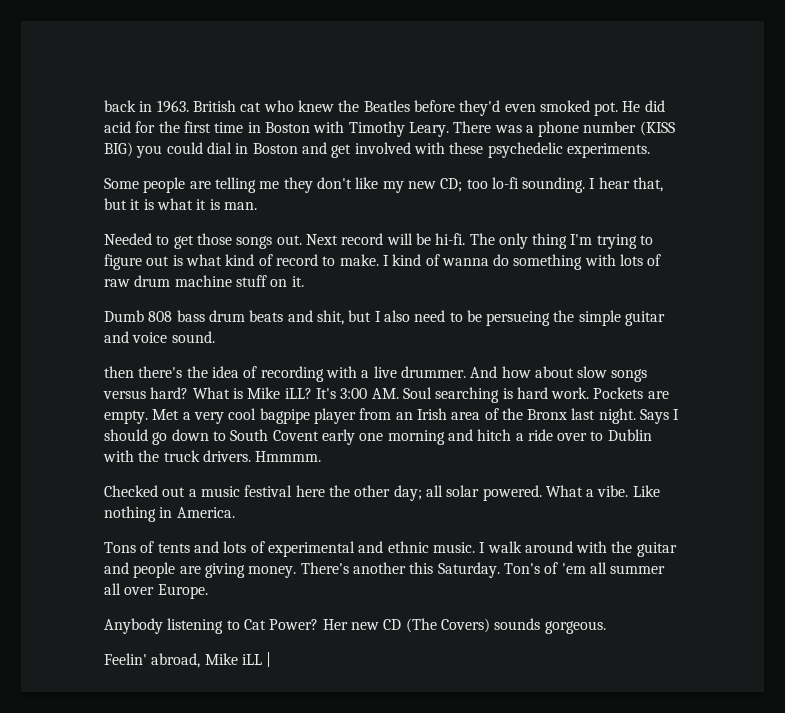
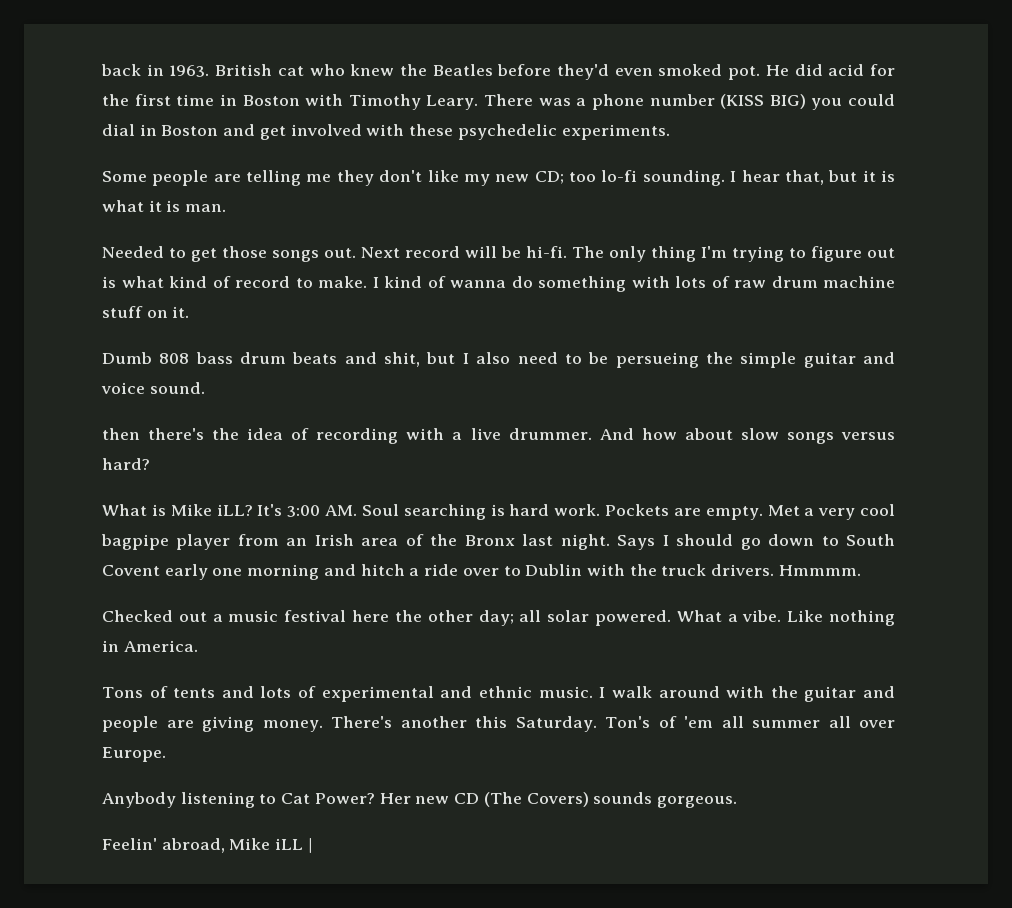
- And how about slow songs versus hard? What is Mike iLL?
+ And how about slow songs versus hard?
+ What is Mike iLL?

